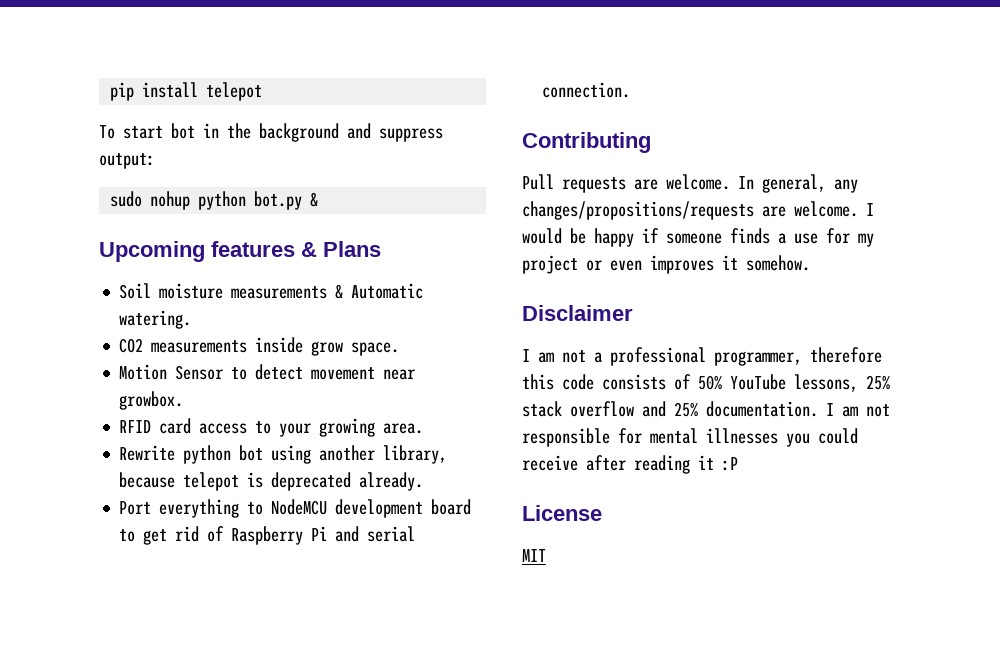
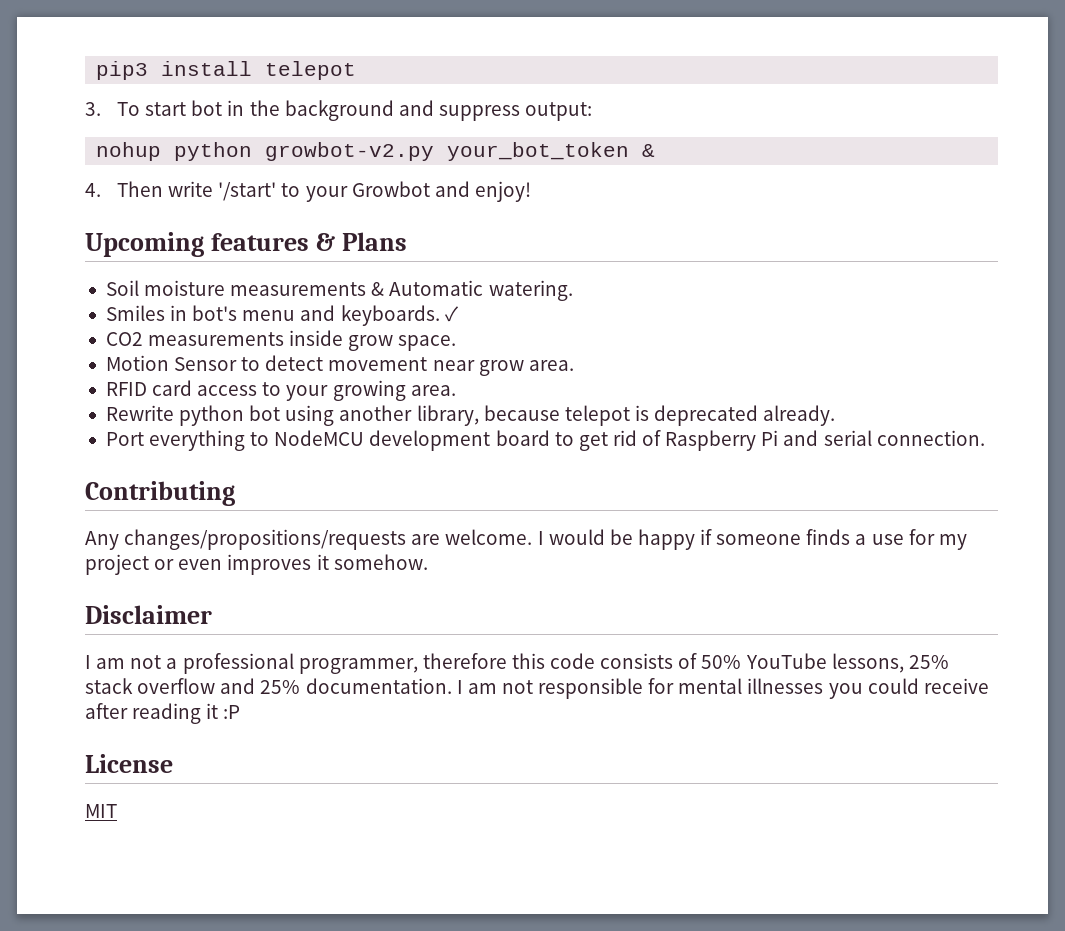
- pip install telepot
+ pip3 install telepot
- To start bot in the background and suppress output:
+ 3. To start bot in the background and suppress output:
- sudo nohup python bot.py &
+ nohup python growbot-v2.py your_bot_token &
+ 4. Then write '/start' to your Growbot and enjoy!
+ Smiles in bot's menu and keyboards. ✓
- Motion Sensor to detect movement near growbox.
+ Motion Sensor to detect movement near grow area.
- Pull requests are welcome. In general, any changes/propositions/requests are welcome.
+ Any changes/propositions/requests are welcome.

